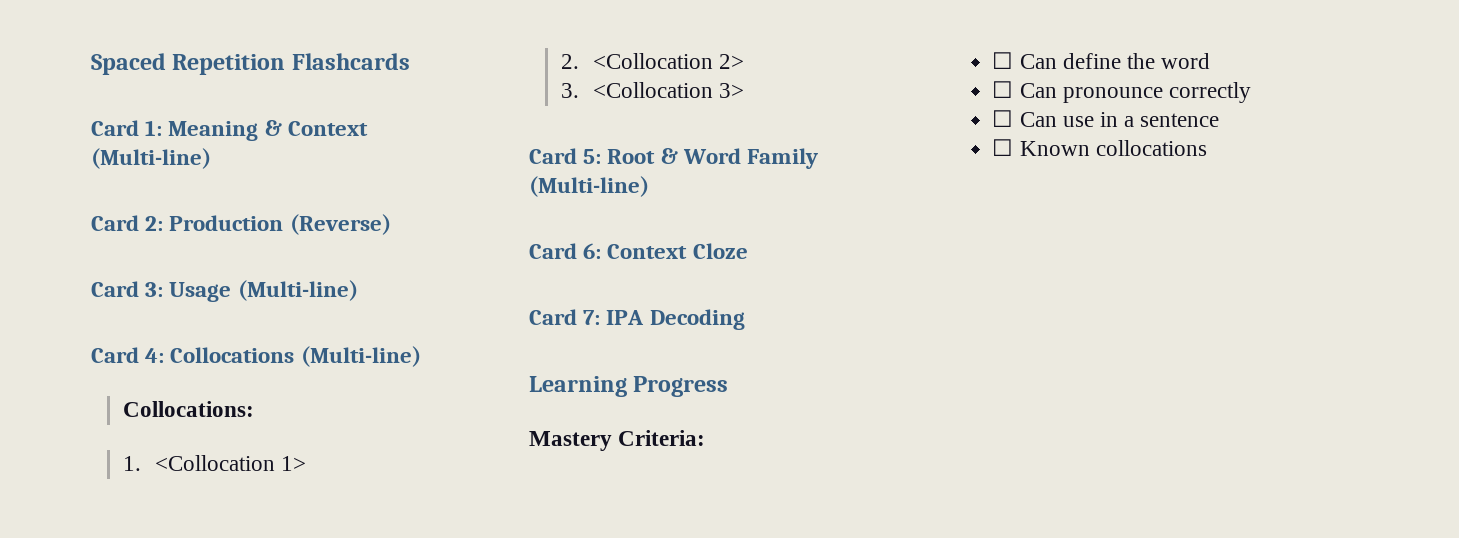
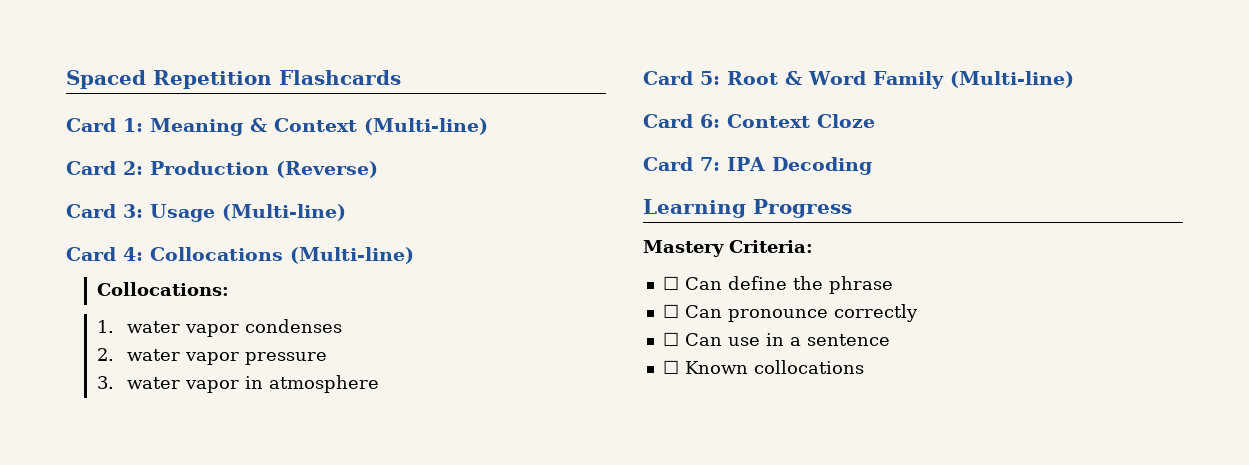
- 1. <Collocation 1>
- 2. <Collocation 2>
- 3. <Collocation 3>
+ 1. water vapor condenses
+ 2. water vapor pressure
+ 3. water vapor in atmosphere
- ☐ Can define the word
+ ☐ Can define the phrase

